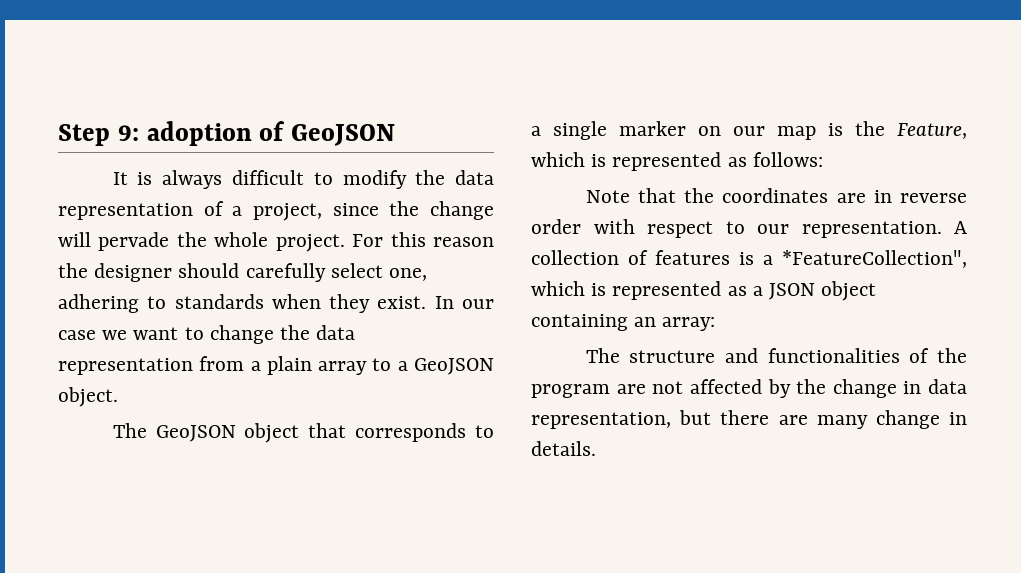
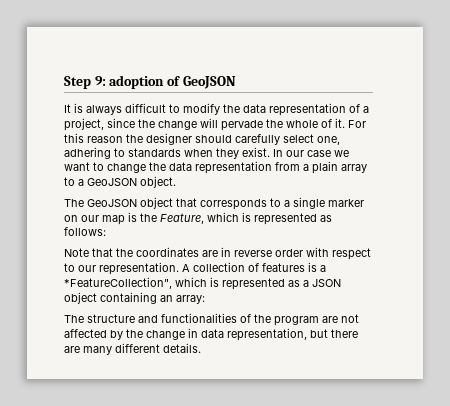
- It is always difficult to modify the data representation of a project, since the change will pervade the whole project.
+ It is always difficult to modify the data representation of a project, since the change will pervade the whole of it.
- The structure and functionalities of the program are not affected by the change in data representation, but there are many change in details.
+ The structure and functionalities of the program are not affected by the change in data representation, but there are many different details.

